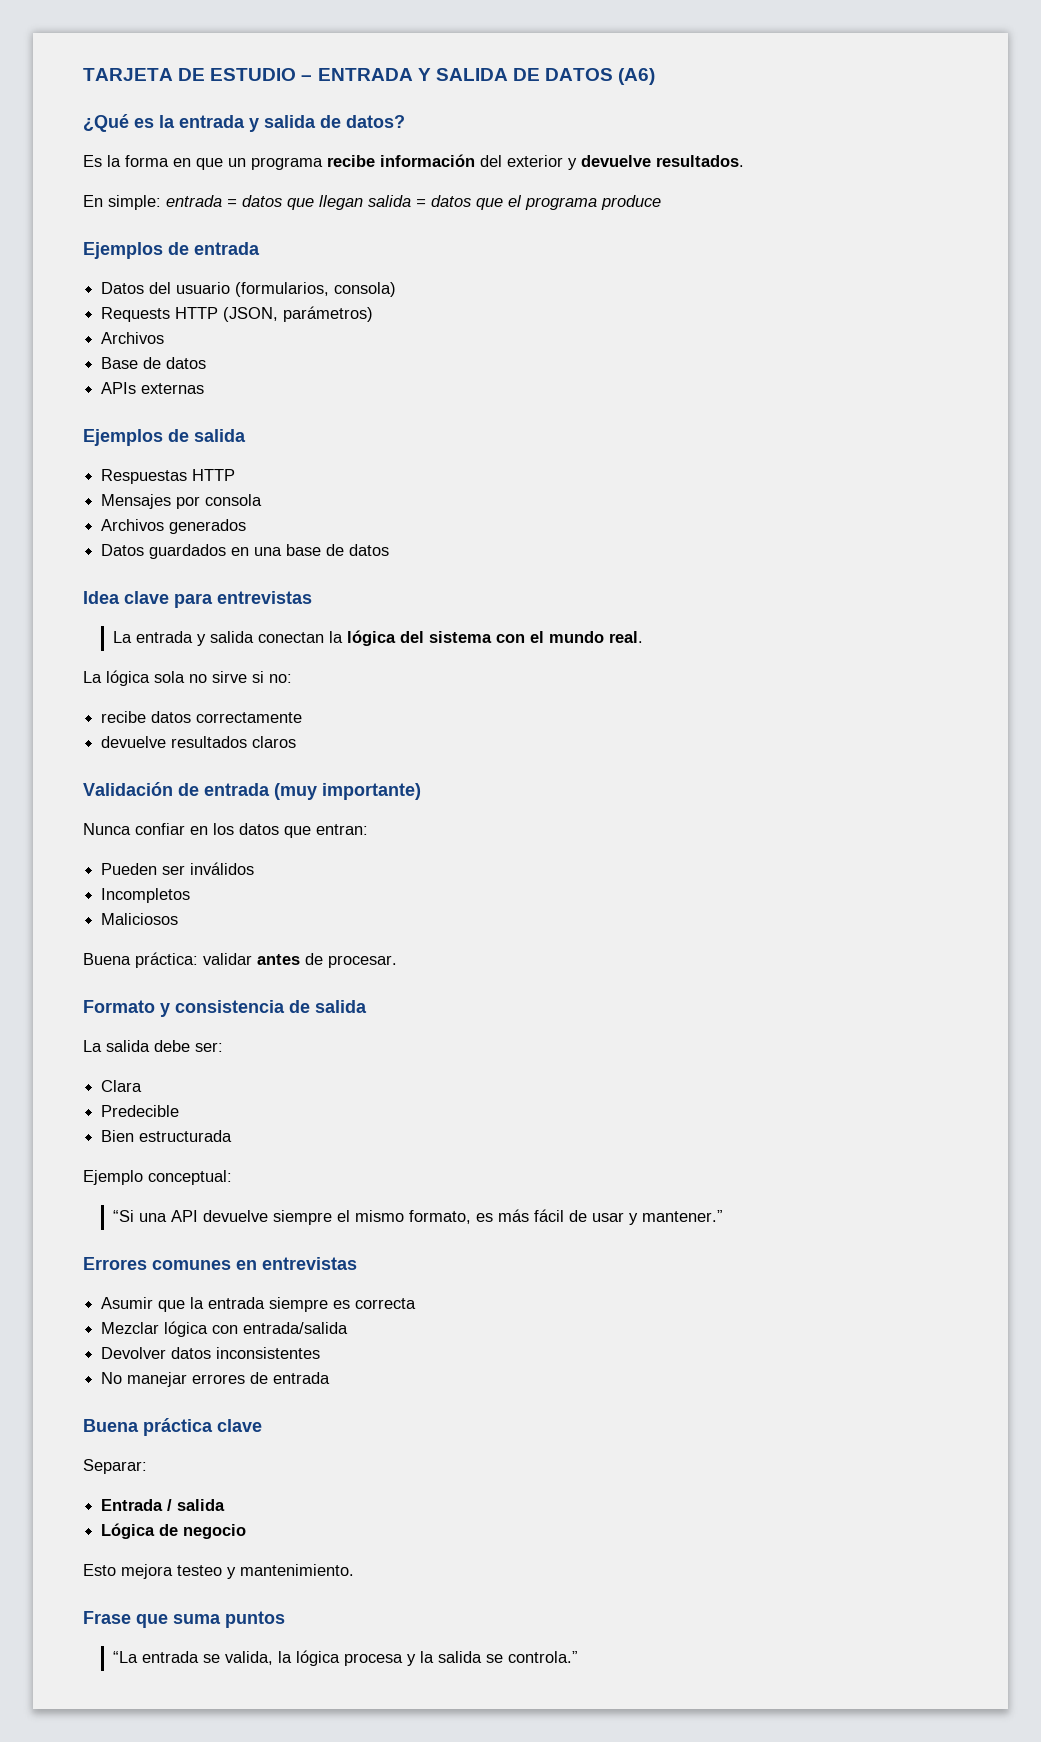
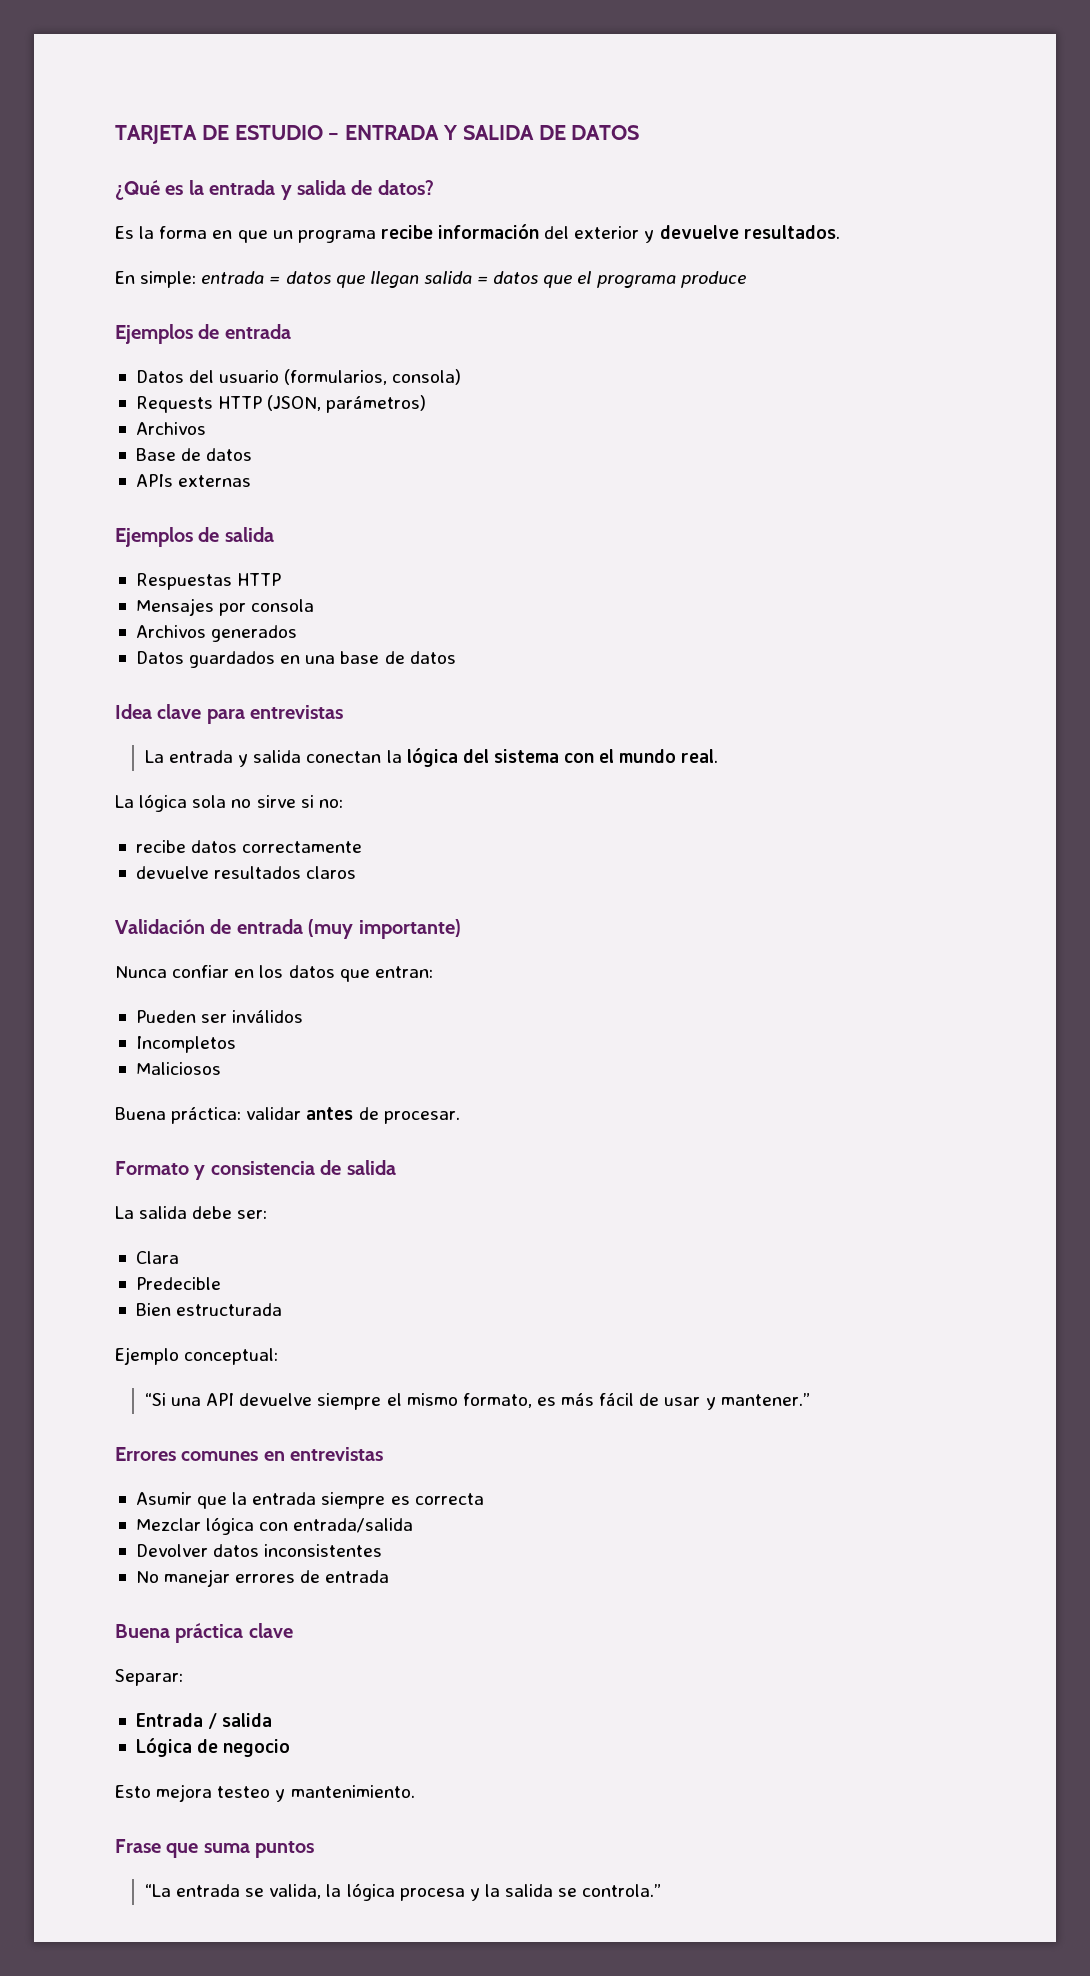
- TARJETA DE ESTUDIO – ENTRADA Y SALIDA DE DATOS (A6)
+ TARJETA DE ESTUDIO – ENTRADA Y SALIDA DE DATOS

